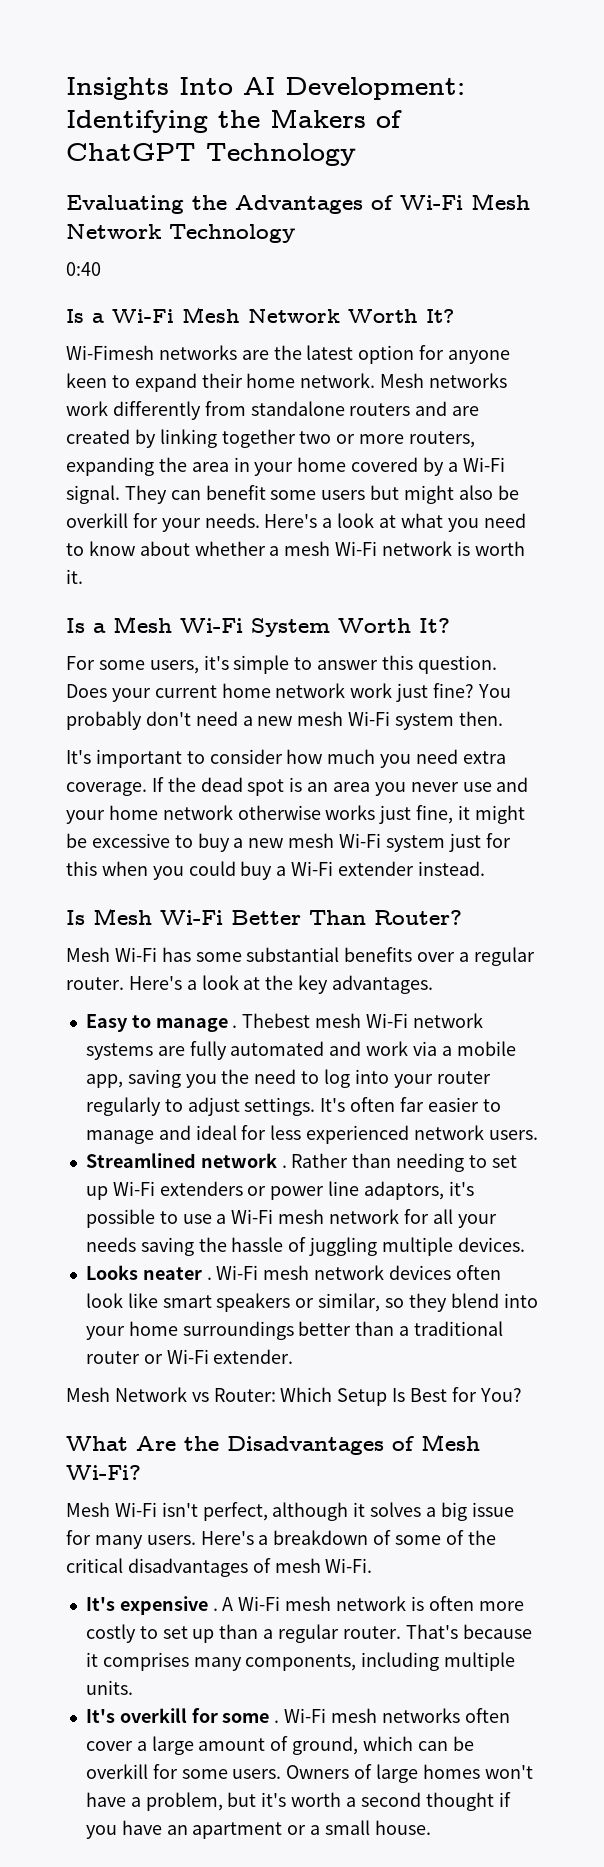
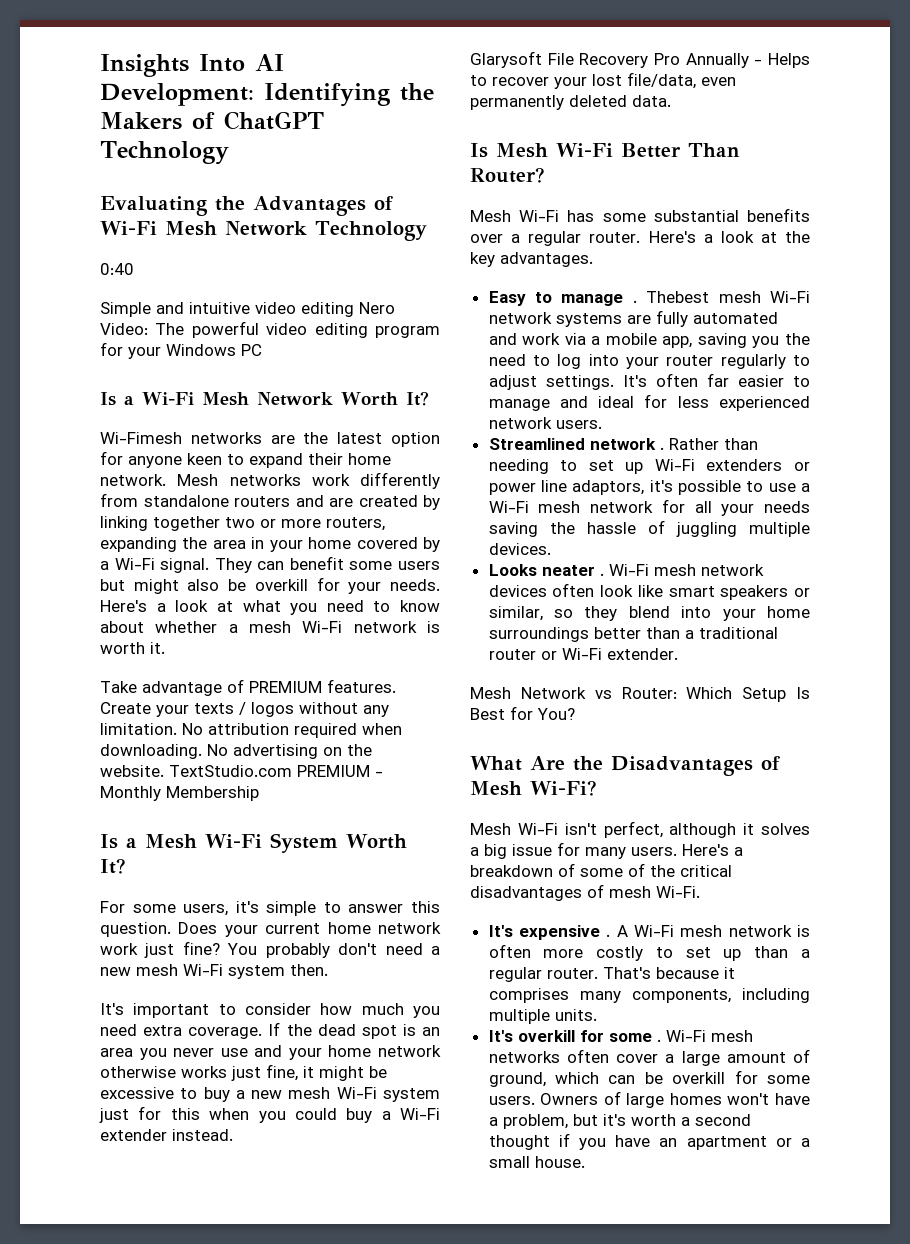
+ Simple and intuitive video editing Nero Video: The powerful video editing program for your Windows PC
+ Take advantage of PREMIUM features. Create your texts / logos without any limitation. No attribution required when downloading. No advertising on the website. TextStudio.com PREMIUM - Monthly Membership
+ Glarysoft File Recovery Pro Annually - Helps to recover your lost file/data, even permanently deleted data.

